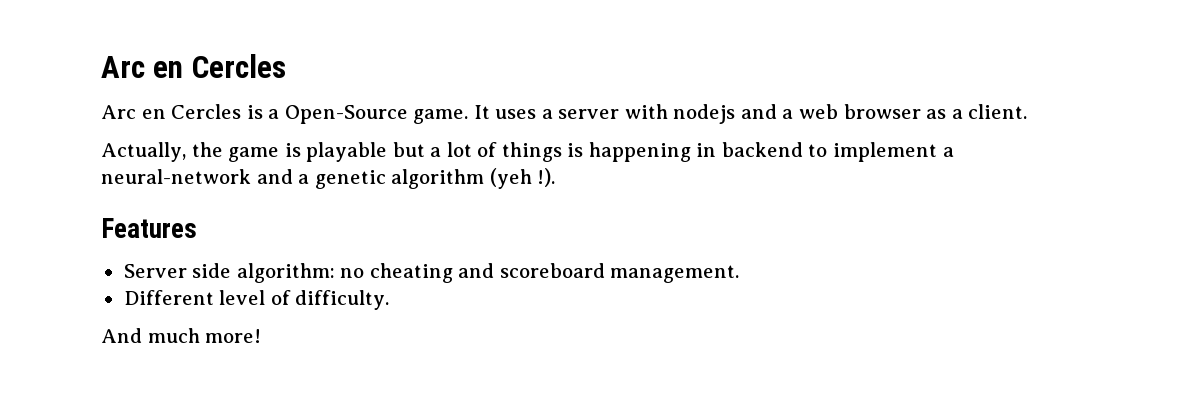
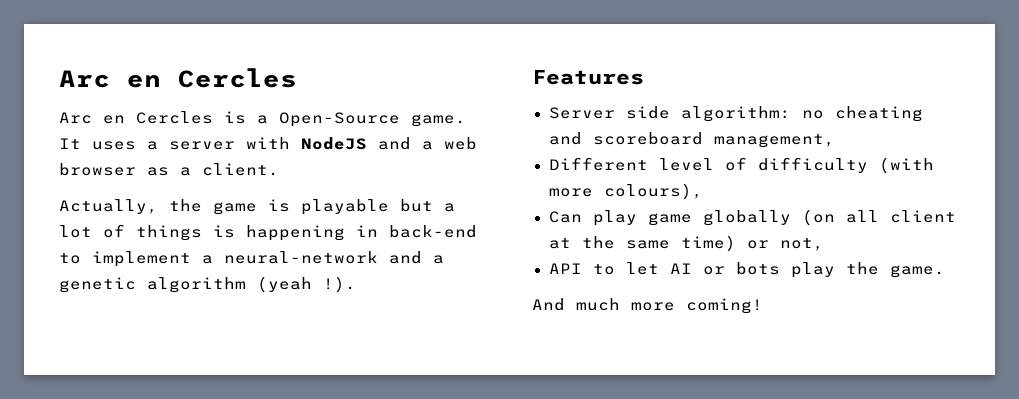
- It uses a server with nodejs and a web browser as a client.
+ It uses a server with NodeJS and a web browser as a client.
- Actually, the game is playable but a lot of things is happening in backend to implement a neural-network and a genetic algorithm (yeh !).
+ Actually, the game is playable but a lot of things is happening in back-end to implement a neural-network and a genetic algorithm (yeah !).
- Server side algorithm: no cheating and scoreboard management.
+ Server side algorithm: no cheating and scoreboard management,
- Different level of difficulty.
+ Different level of difficulty (with more colours),
+ Can play game globally (on all client at the same time) or not,
+ API to let AI or bots play the game.
- And much more!
+ And much more coming!

